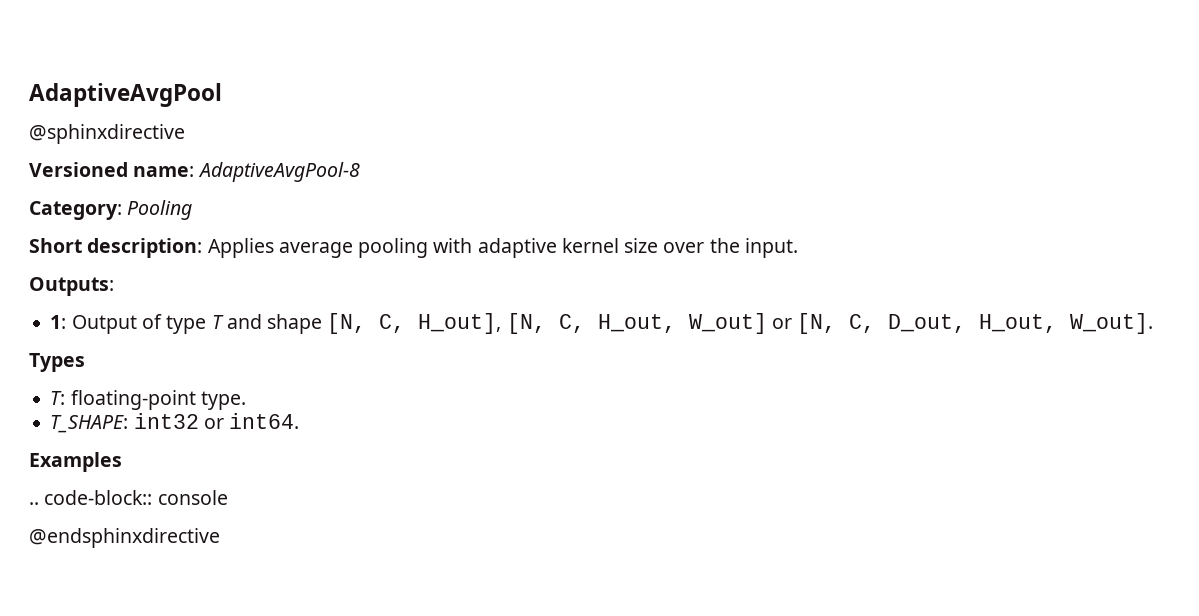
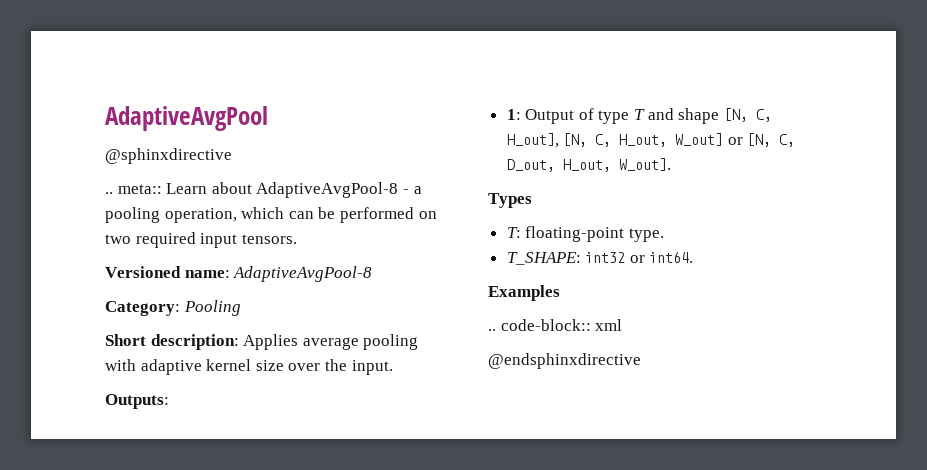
+ .. meta:: Learn about AdaptiveAvgPool-8 - a pooling operation, which can be performed on two required input tensors.
- .. code-block:: console
+ .. code-block:: xml

